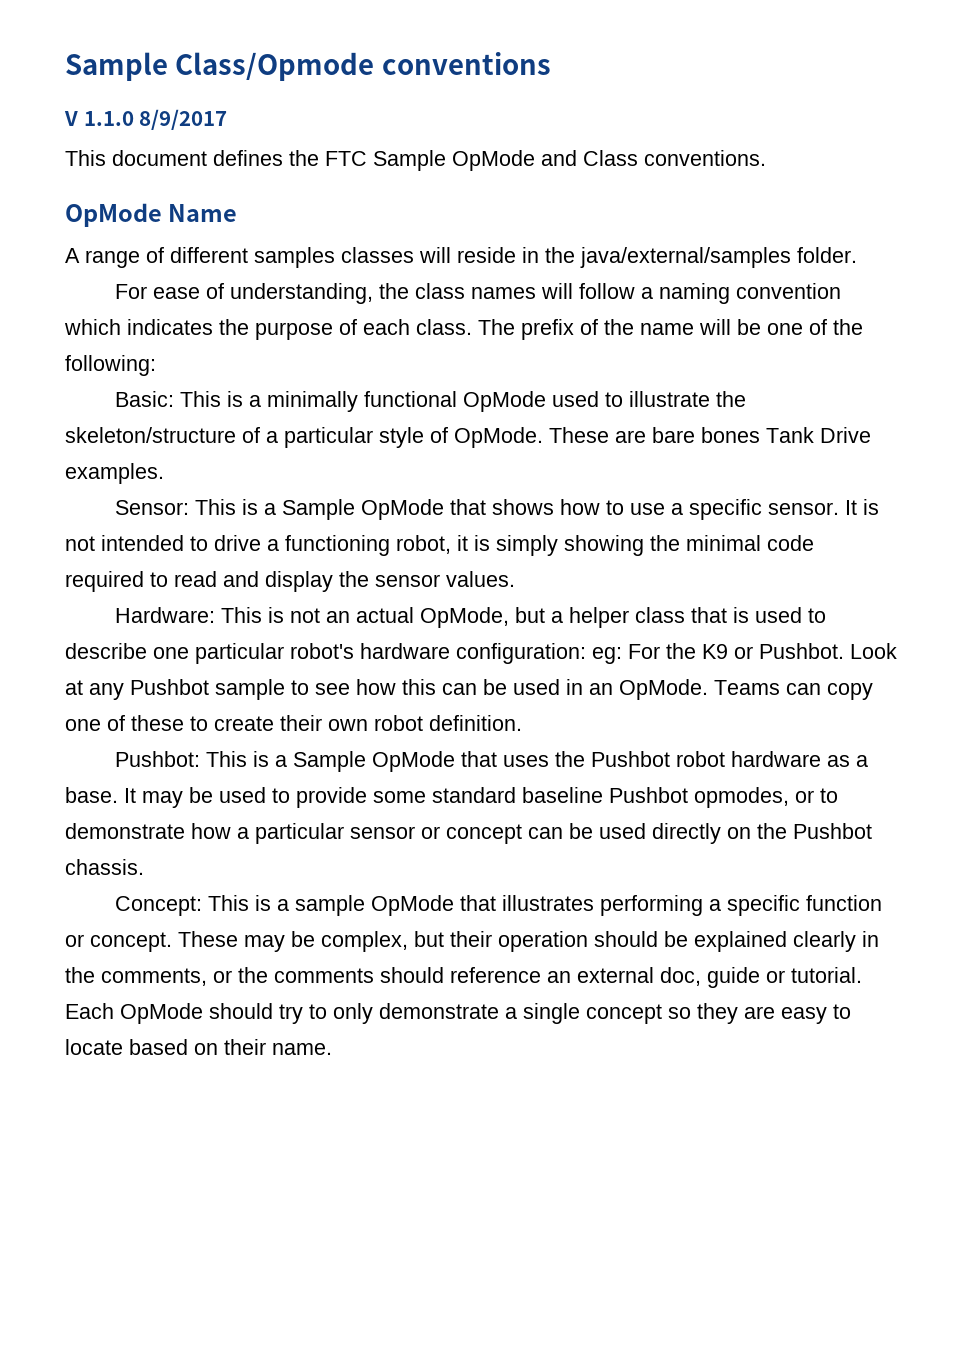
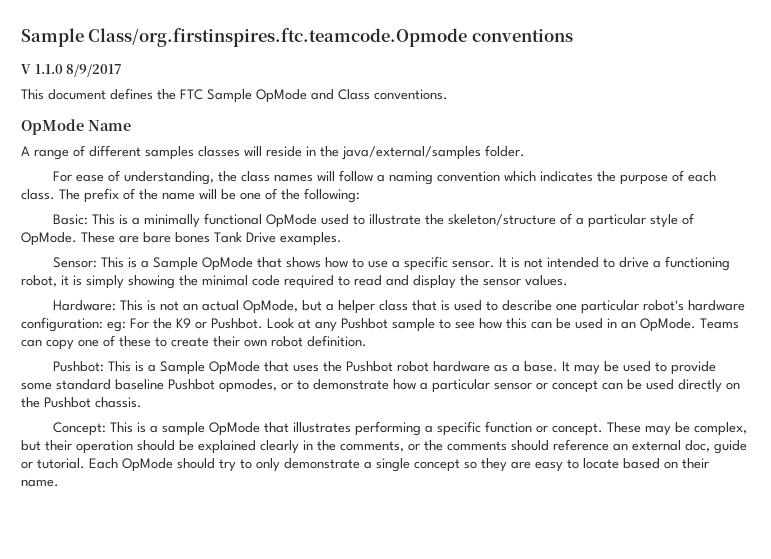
- Sample Class/Opmode conventions
+ Sample Class/org.firstinspires.ftc.teamcode.Opmode conventions

